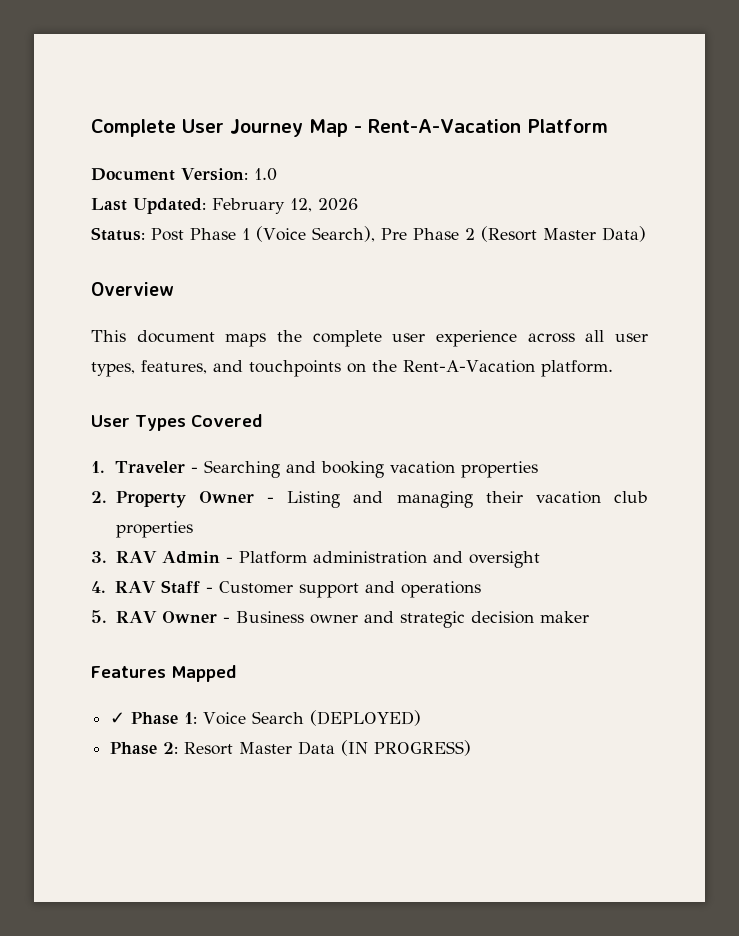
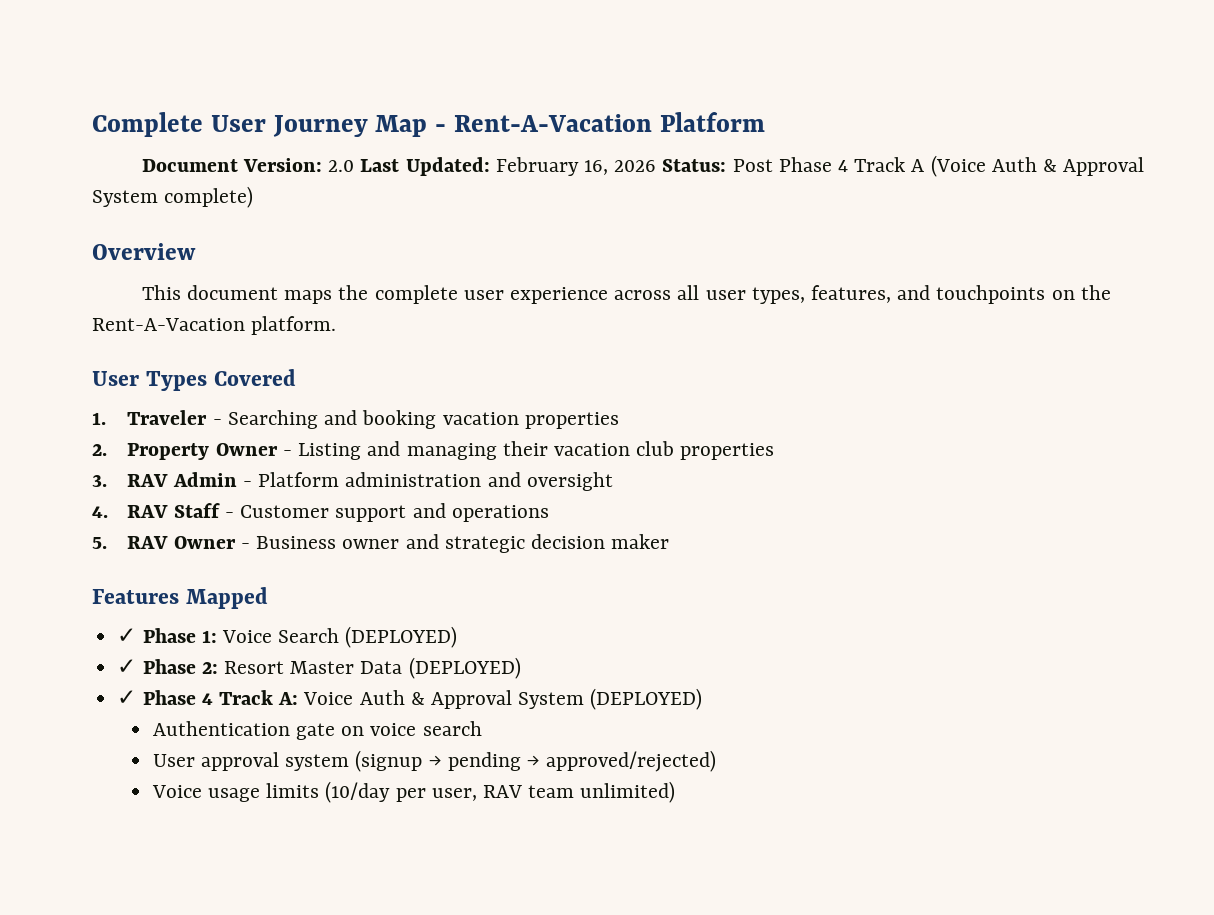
- Document Version: 1.0
- Last Updated: February 12, 2026
- Status: Post Phase 1 (Voice Search), Pre Phase 2 (Resort Master Data)
+ Document Version: 2.0 Last Updated: February 16, 2026 Status: Post Phase 4 Track A (Voice Auth & Approval System complete)
- Phase 2: Resort Master Data (IN PROGRESS)
+ ✓ Phase 2: Resort Master Data (DEPLOYED)
+ ✓ Phase 4 Track A: Voice Auth & Approval System (DEPLOYED)
+ Authentication gate on voice search
+ User approval system (signup → pending → approved/rejected)
+ Voice usage limits (10/day per user, RAV team unlimited)

